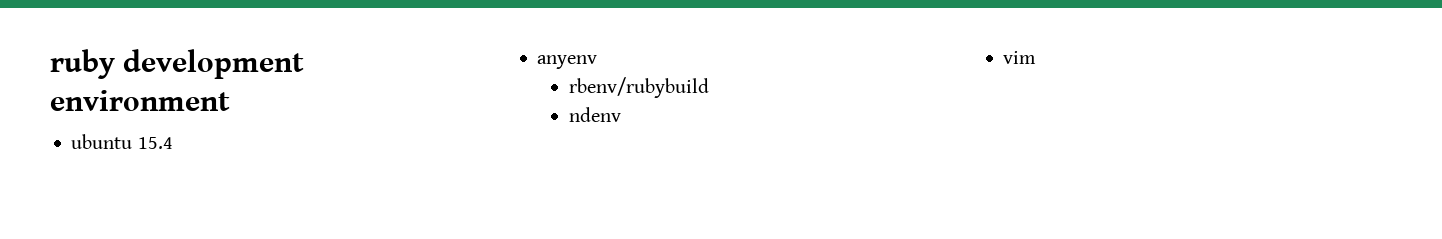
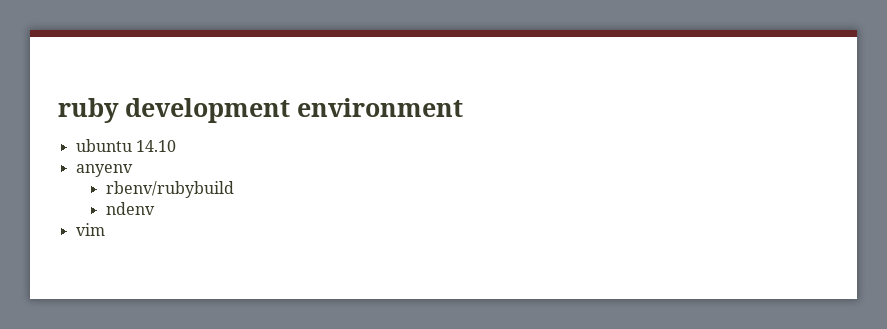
- ubuntu 15.4
+ ubuntu 14.10

